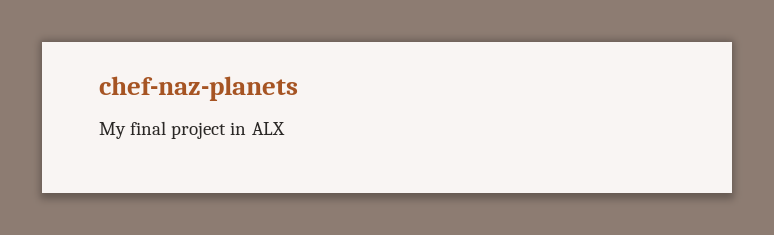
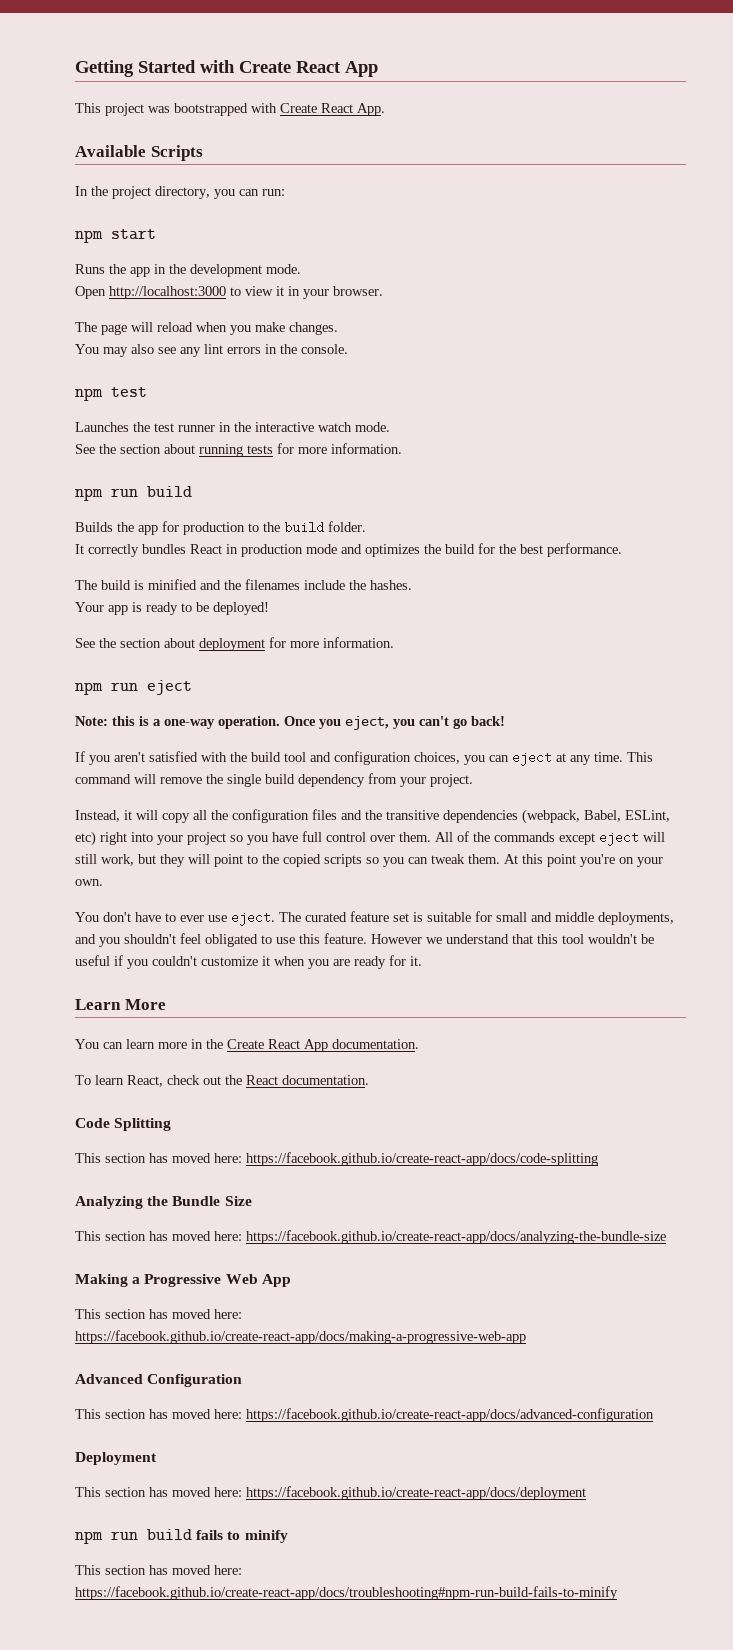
- chef-naz-planets
- My final project in ALX
+ Getting Started with Create React App
+ This project was bootstrapped with Create React App.
+ Available Scripts
+ In the project directory, you can run:
+ npm start
+ Runs the app in the development mode.
+ Open http://localhost:3000 to view it in your browser.
+ The page will reload when you make changes.
+ You may also see any lint errors in the console.
+ npm test
+ Launches the test runner in the interactive watch mode.
+ See the section about running tests for more information.
+ npm run build
+ Builds the app for production to the build folder.
+ It correctly bundles React in production mode and optimizes the build for the best performance.
+ The build is minified and the filenames include the hashes.
+ Your app is ready to be deployed!
+ See the section about deployment for more information.
+ npm run eject
+ Note: this is a one-way operation. Once you eject, you can't go back!
+ If you aren't satisfied with the build tool and configuration choices, you can eject at any time. This command will remove the single build dependency from your project.
+ Instead, it will copy all the configuration files and the transitive dependencies (webpack, Babel, ESLint, etc) right into your project so you have full control over them. All of the commands except eject will still work, but they will point to the copied scripts so you can tweak them. At this point you're on your own.
+ You don't have to ever use eject. The curated feature set is suitable for small and middle deployments, and you shouldn't feel obligated to use this feature. However we understand that this tool wouldn't be useful if you couldn't customize it when you are ready for it.
+ Learn More
+ You can learn more in the Create React App documentation.
+ To learn React, check out the React documentation.
+ Code Splitting
+ This section has moved here: https://facebook.github.io/create-react-app/docs/code-splitting
+ Analyzing the Bundle Size
+ This section has moved here: https://facebook.github.io/create-react-app/docs/analyzing-the-bundle-size
+ Making a Progressive Web App
+ This section has moved here: https://facebook.github.io/create-react-app/docs/making-a-progressive-web-app
+ Advanced Configuration
+ This section has moved here: https://facebook.github.io/create-react-app/docs/advanced-configuration
+ Deployment
+ This section has moved here: https://facebook.github.io/create-react-app/docs/deployment
+ npm run build fails to minify
+ This section has moved here: https://facebook.github.io/create-react-app/docs/troubleshooting#npm-run-build-fails-to-minify

